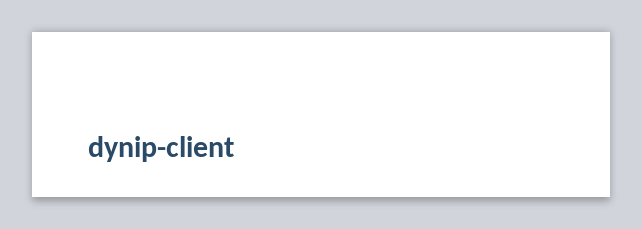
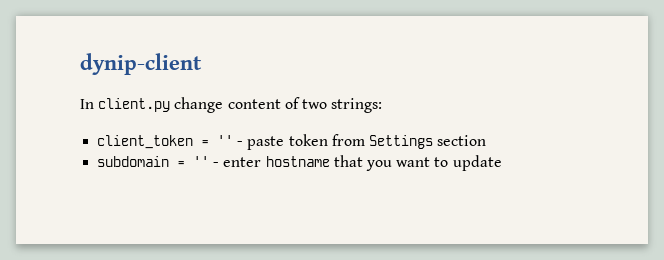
+ In client.py change content of two strings:
+ client_token = '' - paste token from Settings section
+ subdomain = '' - enter hostname that you want to update

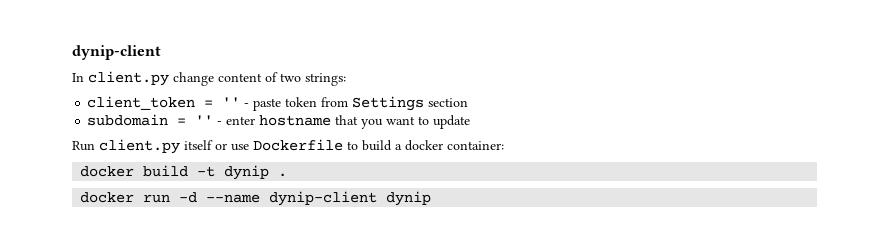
+ Run client.py itself or use Dockerfile to build a docker container:
+ docker build -t dynip .
+ docker run -d --name dynip-client dynip

